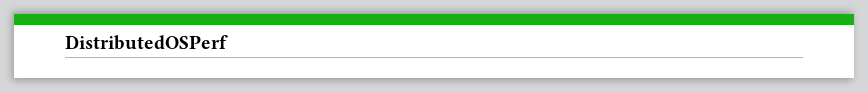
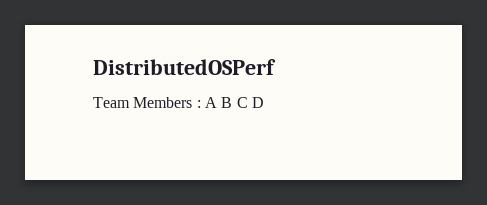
+ Team Members : A B C D

